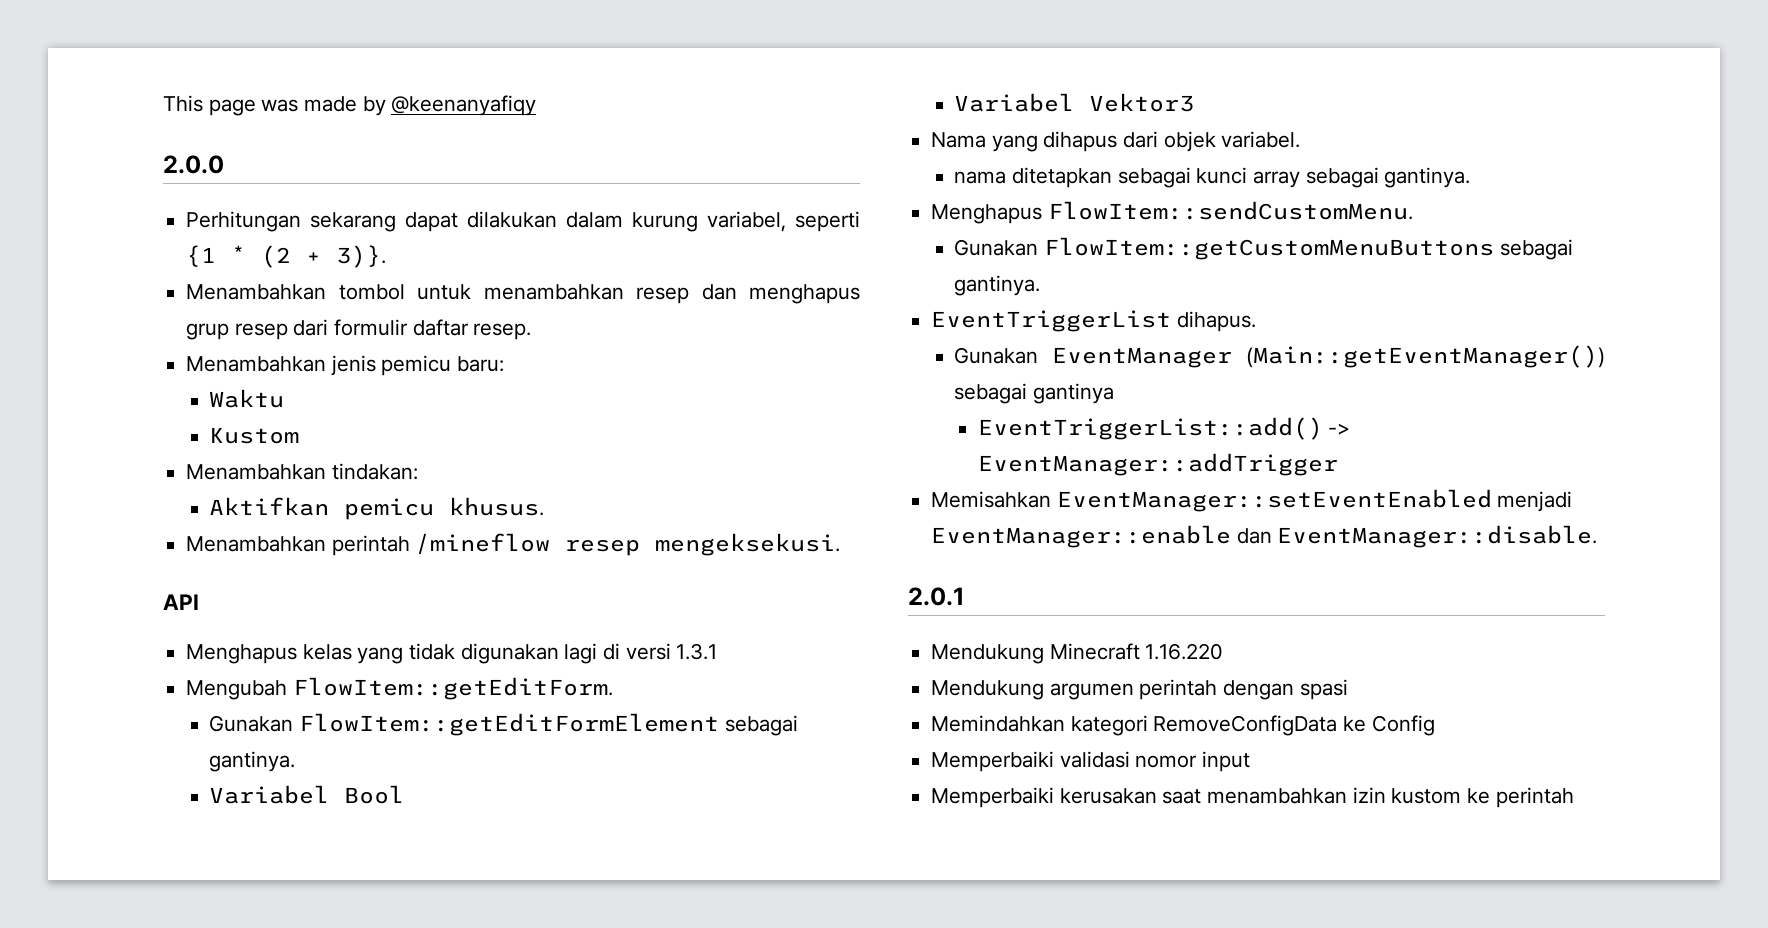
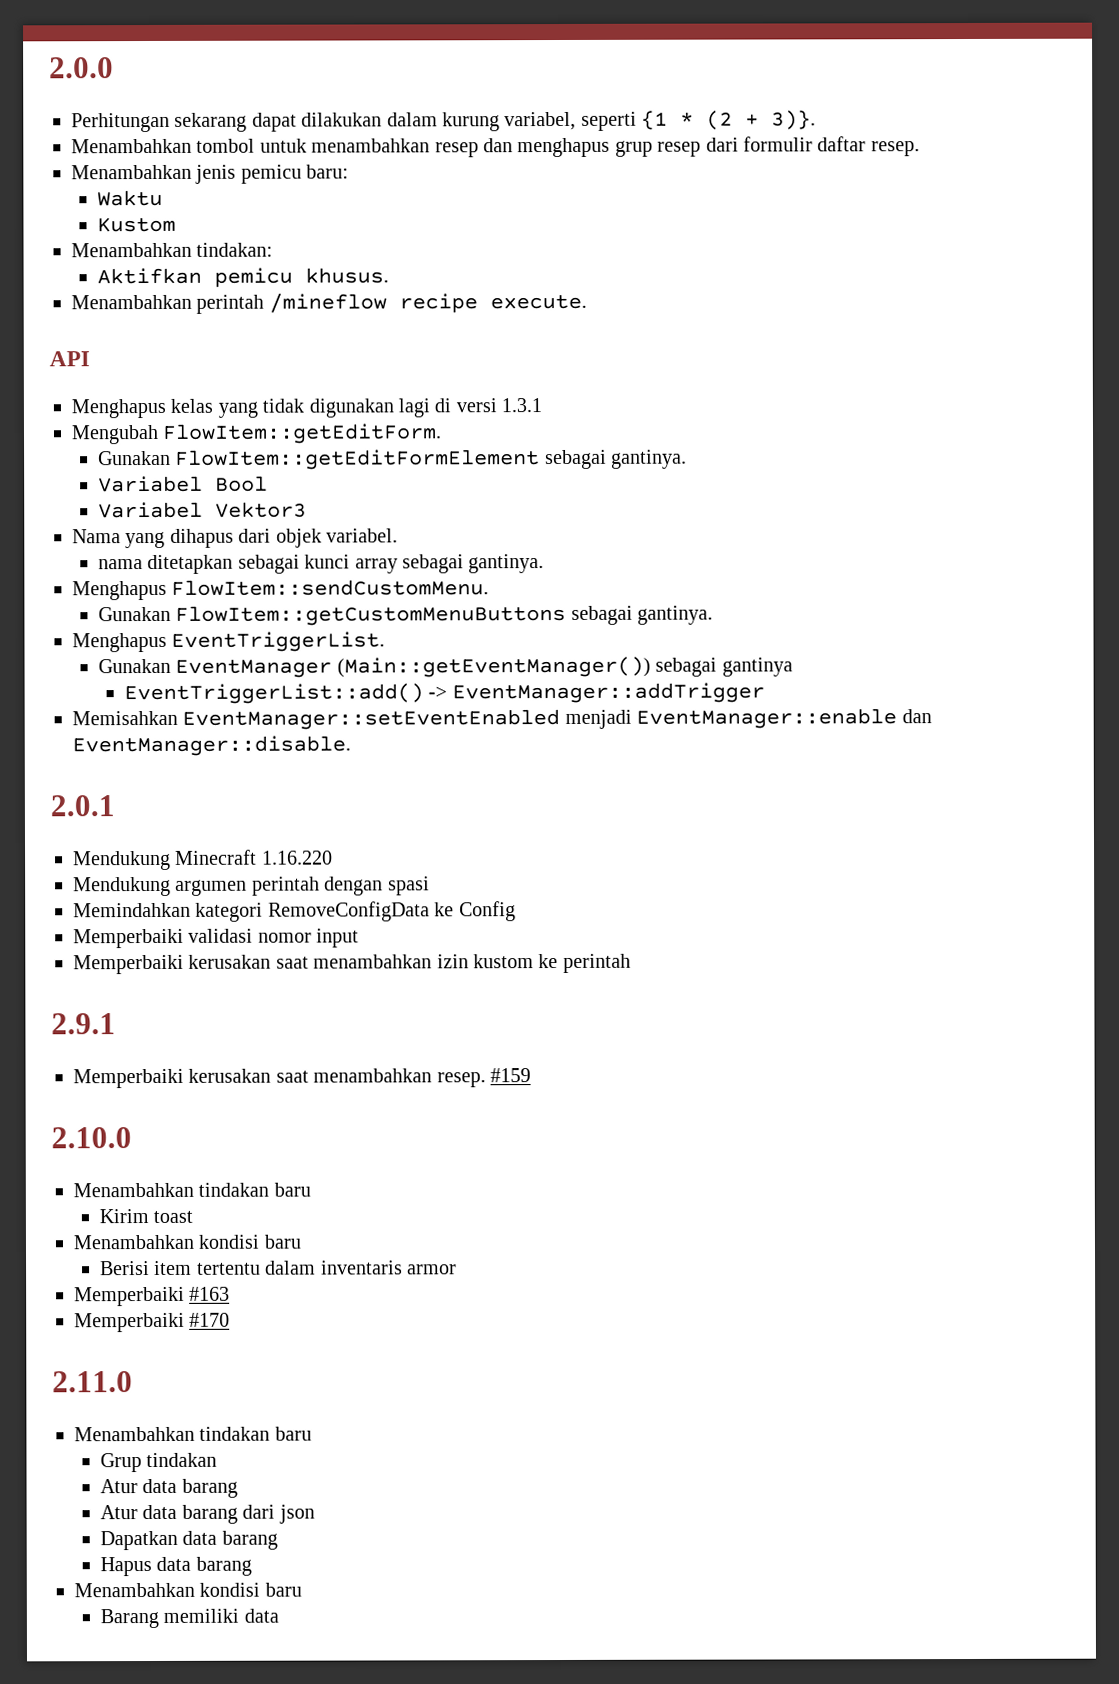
- This page was made by @keenanyafiqy
- Menambahkan perintah /mineflow resep mengeksekusi.
+ Menambahkan perintah /mineflow recipe execute.
- EventTriggerList dihapus.
+ Menghapus EventTriggerList.
+ 2.9.1
+ Memperbaiki kerusakan saat menambahkan resep. #159
+ 2.10.0
+ Menambahkan tindakan baru
+ Kirim toast
+ Menambahkan kondisi baru
+ Berisi item tertentu dalam inventaris armor
+ Memperbaiki #163
+ Memperbaiki #170
+ 2.11.0
+ Menambahkan tindakan baru
+ Grup tindakan
+ Atur data barang
+ Atur data barang dari json
+ Dapatkan data barang
+ Hapus data barang
+ Menambahkan kondisi baru
+ Barang memiliki data

